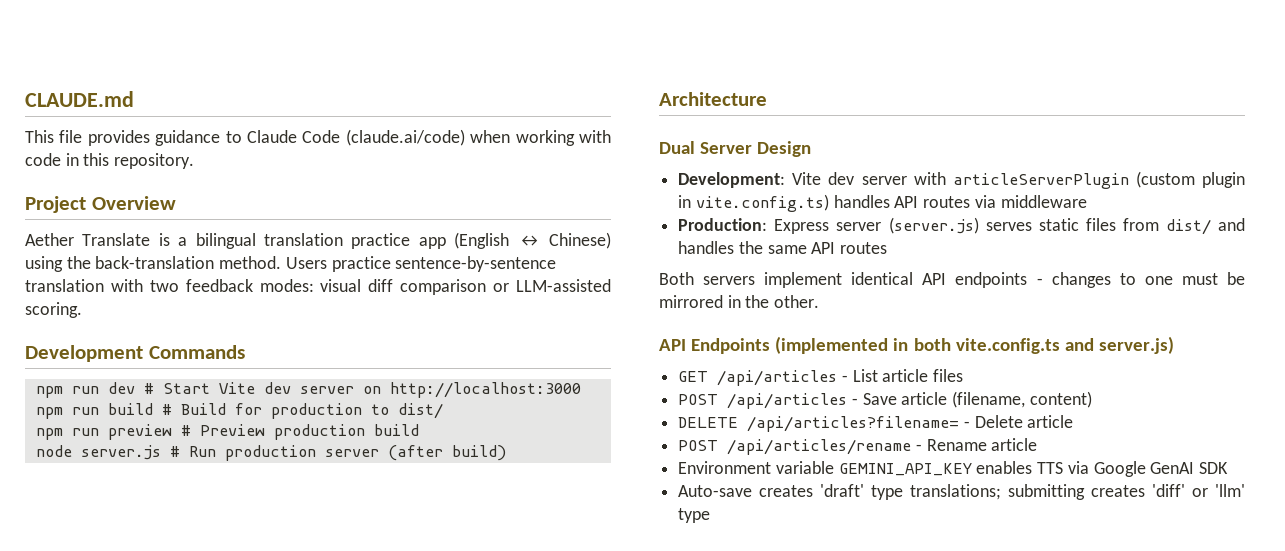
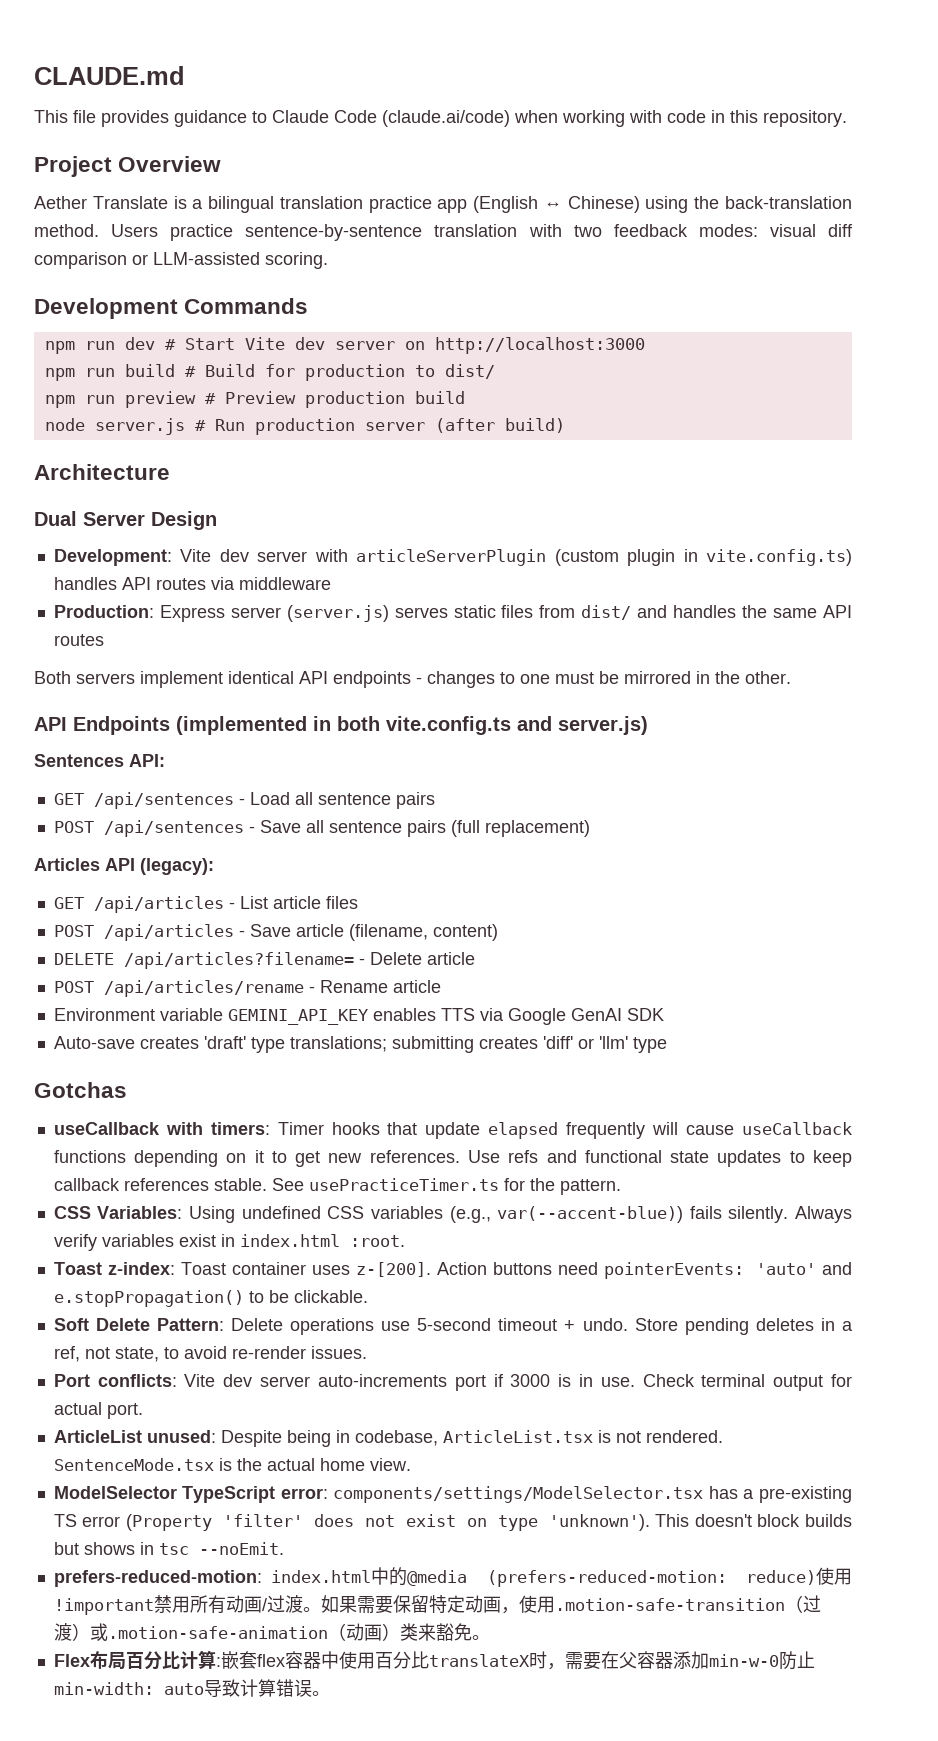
+ Sentences API:
+ GET /api/sentences - Load all sentence pairs
+ POST /api/sentences - Save all sentence pairs (full replacement)
+ Articles API (legacy):
+ Gotchas
+ useCallback with timers: Timer hooks that update elapsed frequently will cause useCallback functions depending on it to get new references. Use refs and functional state updates to keep callback references stable. See usePracticeTimer.ts for the pattern.
+ CSS Variables: Using undefined CSS variables (e.g., var(--accent-blue)) fails silently. Always verify variables exist in index.html :root.
+ Toast z-index: Toast container uses z-[200]. Action buttons need pointerEvents: 'auto' and e.stopPropagation() to be clickable.
+ Soft Delete Pattern: Delete operations use 5-second timeout + undo. Store pending deletes in a ref, not state, to avoid re-render issues.
+ Port conflicts: Vite dev server auto-increments port if 3000 is in use. Check terminal output for actual port.
+ ArticleList unused: Despite being in codebase, ArticleList.tsx is not rendered. SentenceMode.tsx is the actual home view.
+ ModelSelector TypeScript error: components/settings/ModelSelector.tsx has a pre-existing TS error (Property 'filter' does not exist on type 'unknown'). This doesn't block builds but shows in tsc --noEmit.
+ prefers-reduced-motion: index.html中的@media (prefers-reduced-motion: reduce)使用!important禁用所有动画/过渡。如果需要保留特定动画，使用.motion-safe-transition（过渡）或.motion-safe-animation（动画）类来豁免。
+ Flex布局百分比计算:嵌套flex容器中使用百分比translateX时，需要在父容器添加min-w-0防止min-width: auto导致计算错误。

